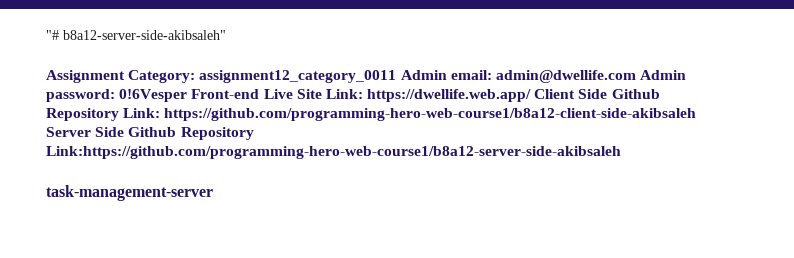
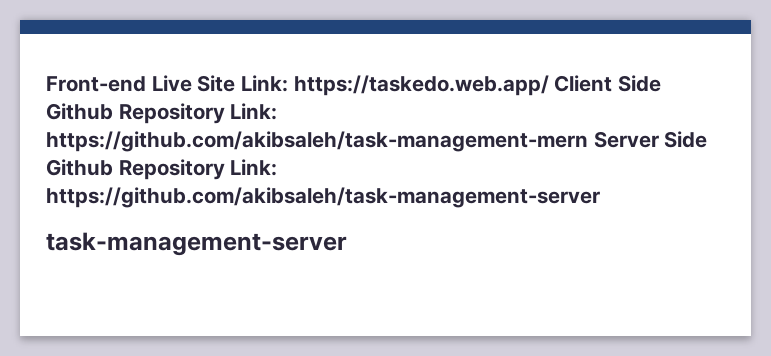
- "# b8a12-server-side-akibsaleh"
- Assignment Category: assignment12_category_0011 Admin email: admin@dwellife.com Admin password: 0!6Vesper Front-end Live Site Link: https://dwellife.web.app/ Client Side Github Repository Link: https://github.com/programming-hero-web-course1/b8a12-client-side-akibsaleh Server Side Github Repository Link:https://github.com/programming-hero-web-course1/b8a12-server-side-akibsaleh
+ Front-end Live Site Link: https://taskedo.web.app/ Client Side Github Repository Link: https://github.com/akibsaleh/task-management-mern Server Side Github Repository Link: https://github.com/akibsaleh/task-management-server

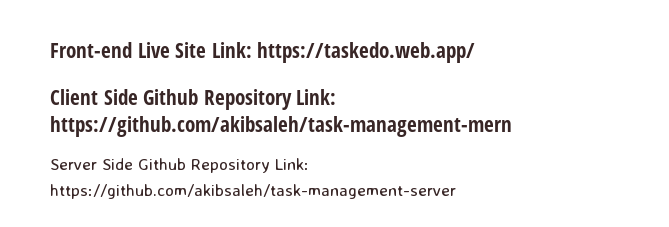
- Front-end Live Site Link: https://taskedo.web.app/ Client Side Github Repository Link: https://github.com/akibsaleh/task-management-mern Server Side Github Repository Link: https://github.com/akibsaleh/task-management-server
+ Front-end Live Site Link: https://taskedo.web.app/
+ Client Side Github Repository Link: https://github.com/akibsaleh/task-management-mern
+ Server Side Github Repository Link: https://github.com/akibsaleh/task-management-server
- task-management-server

